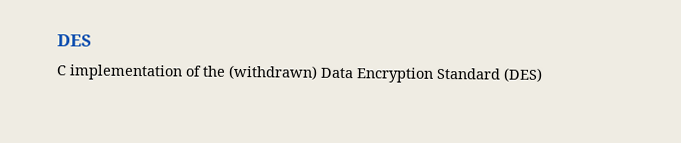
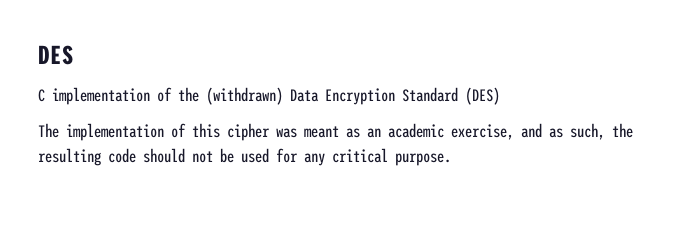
+ The implementation of this cipher was meant as an academic exercise, and as such, the resulting code should not be used for any critical purpose.

